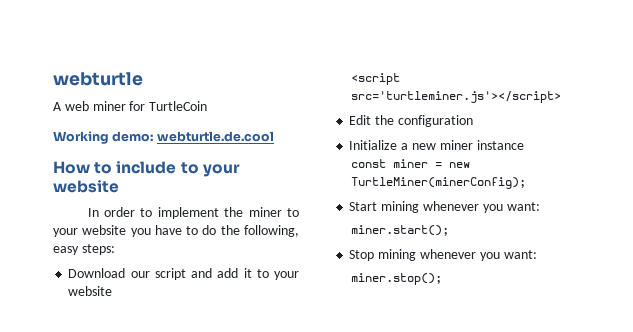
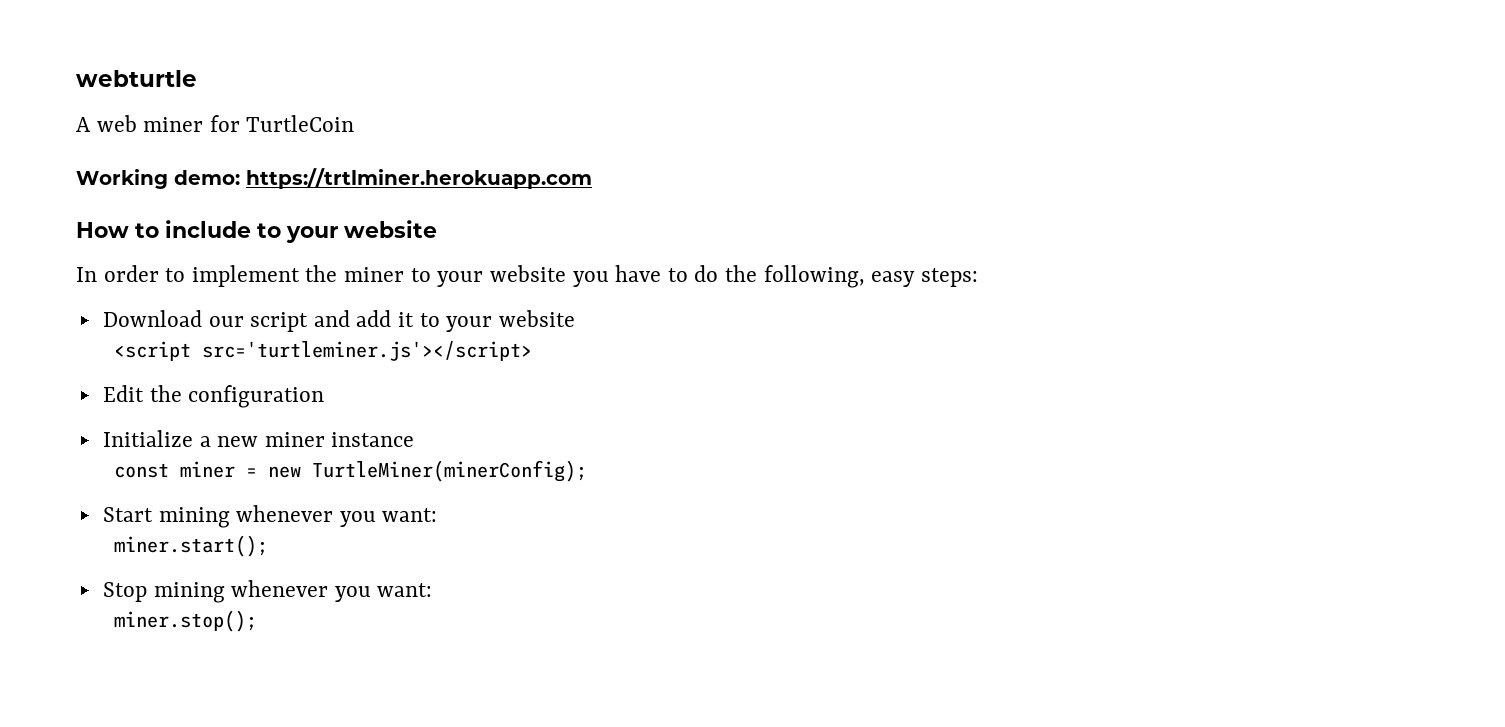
- Working demo: webturtle.de.cool
+ Working demo: https://trtlminer.herokuapp.com

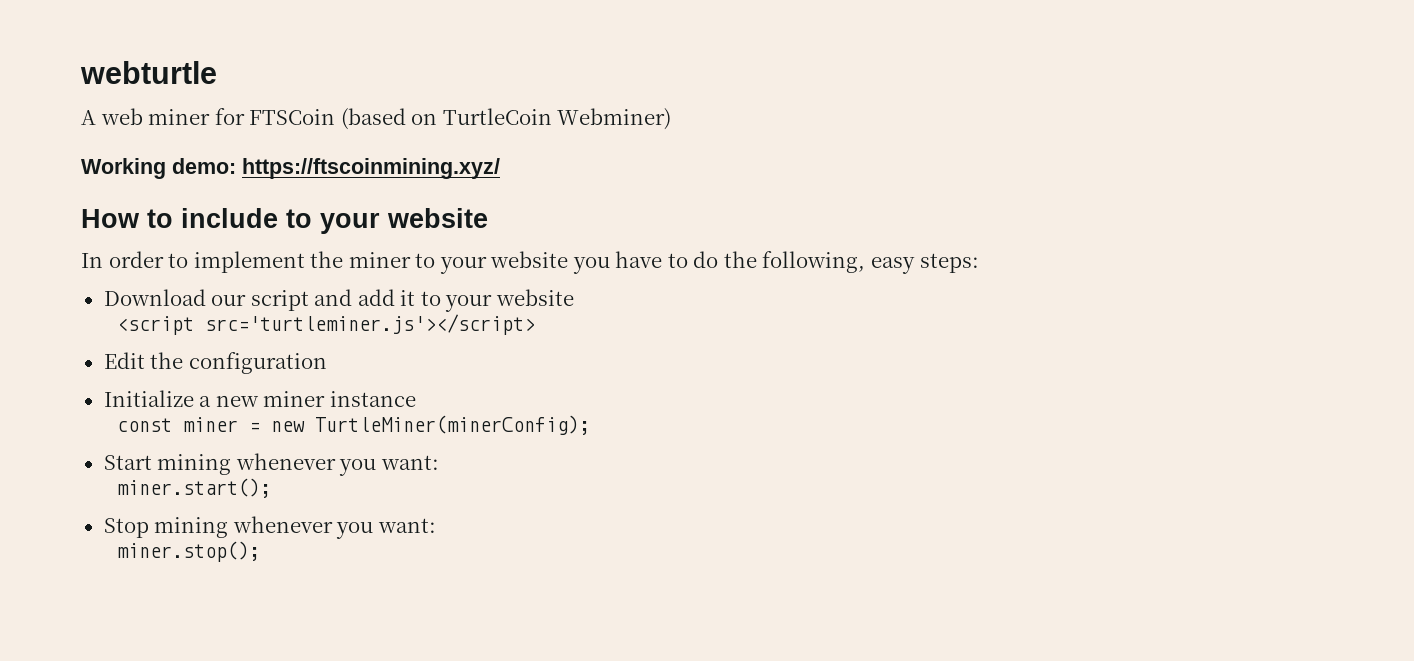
- A web miner for TurtleCoin
+ A web miner for FTSCoin (based on TurtleCoin Webminer)
- Working demo: https://trtlminer.herokuapp.com
+ Working demo: https://ftscoinmining.xyz/

